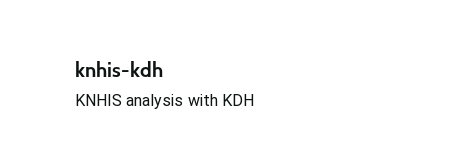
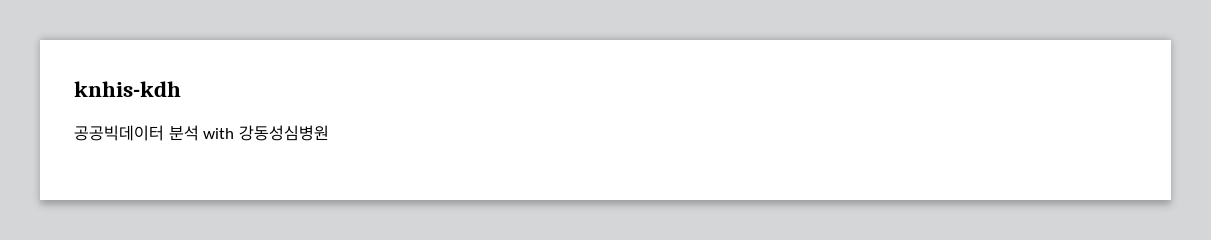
- KNHIS analysis with KDH
+ 공공빅데이터 분석 with 강동성심병원

